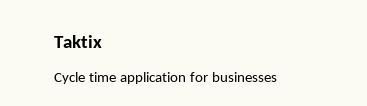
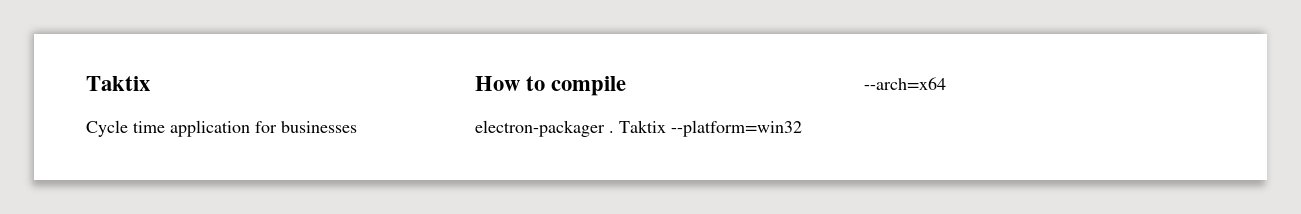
+ How to compile
+ electron-packager . Taktix --platform=win32 --arch=x64

